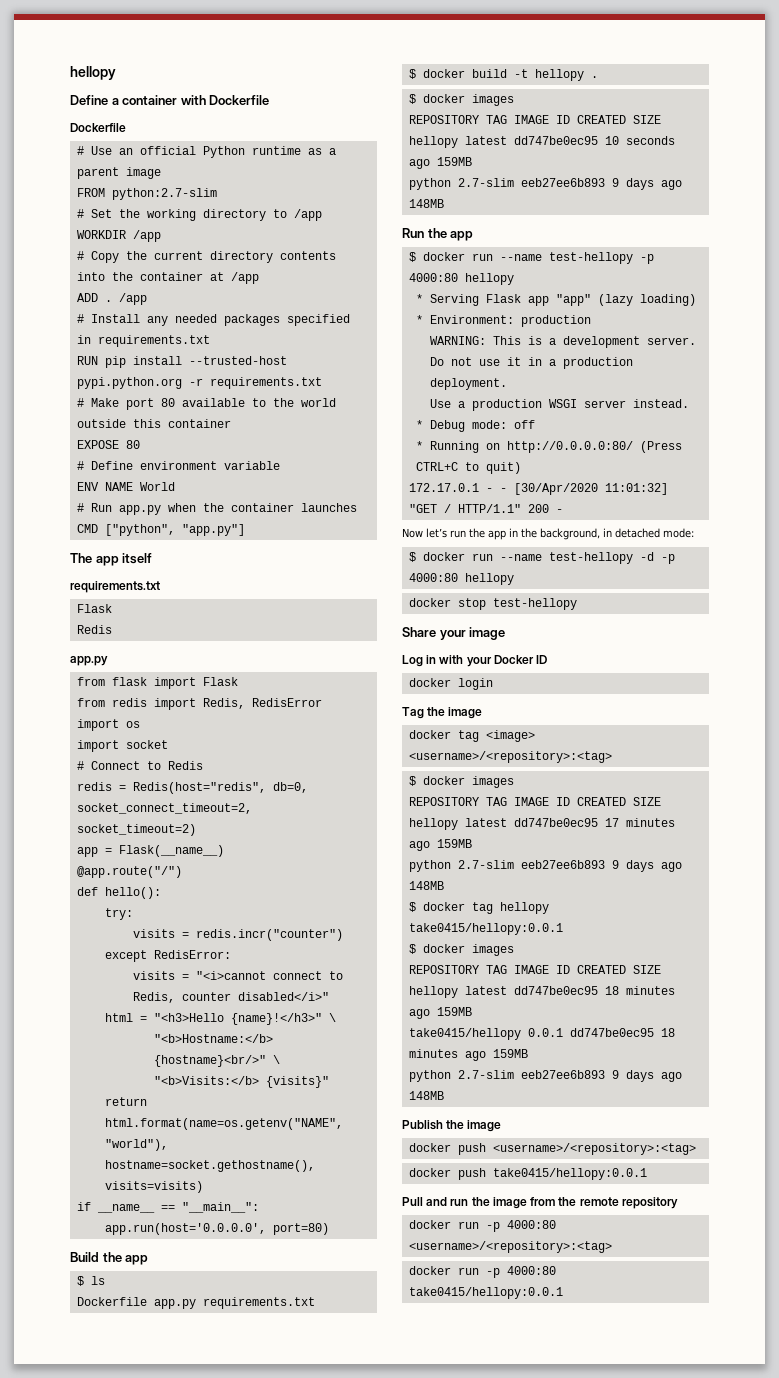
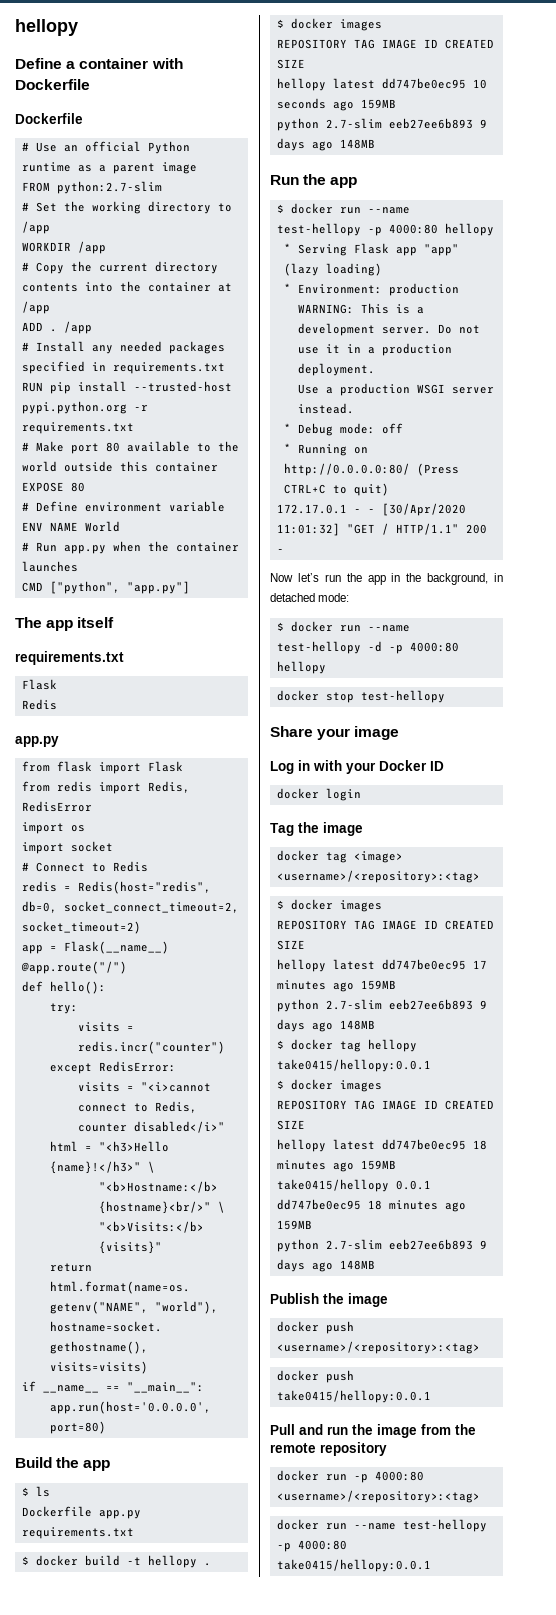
- docker run -p 4000:80 take0415/hellopy:0.0.1
+ docker run --name test-hellopy -p 4000:80 take0415/hellopy:0.0.1

